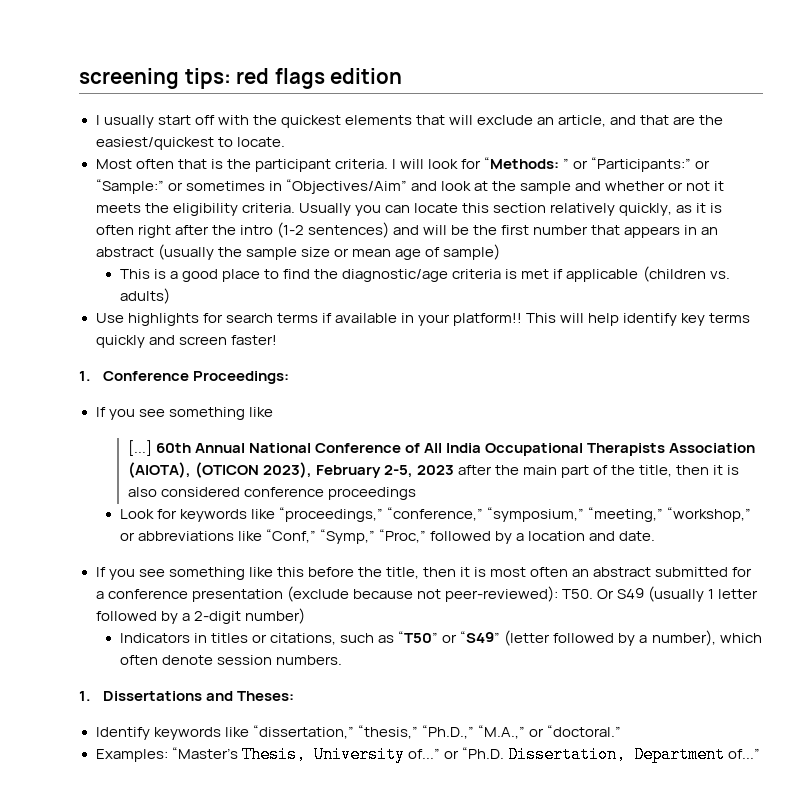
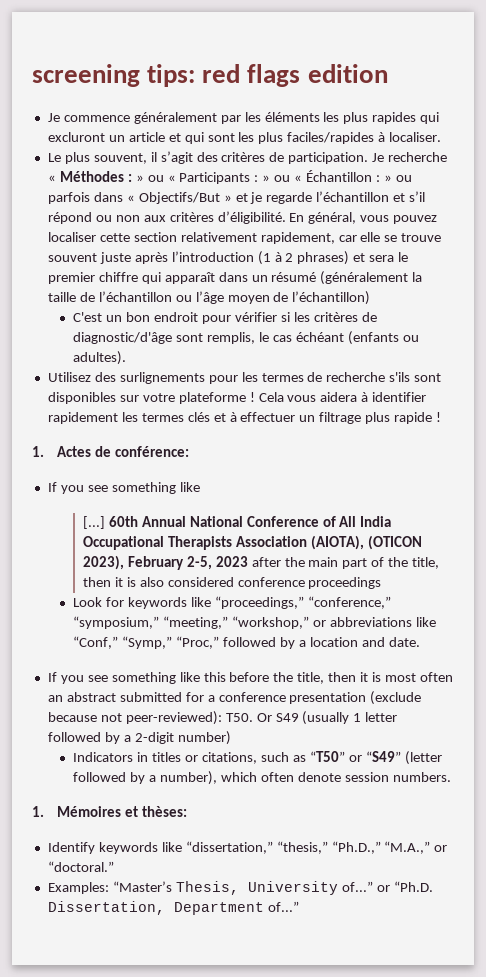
- I usually start off with the quickest elements that will exclude an article, and that are the easiest/quickest to locate.
- Most often that is the participant criteria. I will look for “Methods: ” or “Participants:” or “Sample:” or sometimes in “Objectives/Aim” and look at the sample and whether or not it meets the eligibility criteria. Usually you can locate this section relatively quickly, as it is often right after the intro (1-2 sentences) and will be the first number that appears in an abstract (usually the sample size or mean age of sample)
- This is a good place to find the diagnostic/age criteria is met if applicable (children vs. adults)
- Use highlights for search terms if available in your platform!! This will help identify key terms quickly and screen faster!
- 1. Conference Proceedings:
+ Je commence généralement par les éléments les plus rapides qui excluront un article et qui sont les plus faciles/rapides à localiser.
+ Le plus souvent, il s’agit des critères de participation. Je recherche « Méthodes : » ou « Participants : » ou « Échantillon : » ou parfois dans « Objectifs/But » et je regarde l’échantillon et s’il répond ou non aux critères d’éligibilité. En général, vous pouvez localiser cette section relativement rapidement, car elle se trouve souvent juste après l’introduction (1 à 2 phrases) et sera le premier chiffre qui apparaît dans un résumé (généralement la taille de l’échantillon ou l’âge moyen de l’échantillon)
+ C'est un bon endroit pour vérifier si les critères de diagnostic/d'âge sont remplis, le cas échéant (enfants ou adultes).
+ Utilisez des surlignements pour les termes de recherche s'ils sont disponibles sur votre plateforme ! Cela vous aidera à identifier rapidement les termes clés et à effectuer un filtrage plus rapide !
+ 1. Actes de conférence:
- 1. Dissertations and Theses:
+ 1. Mémoires et thèses:

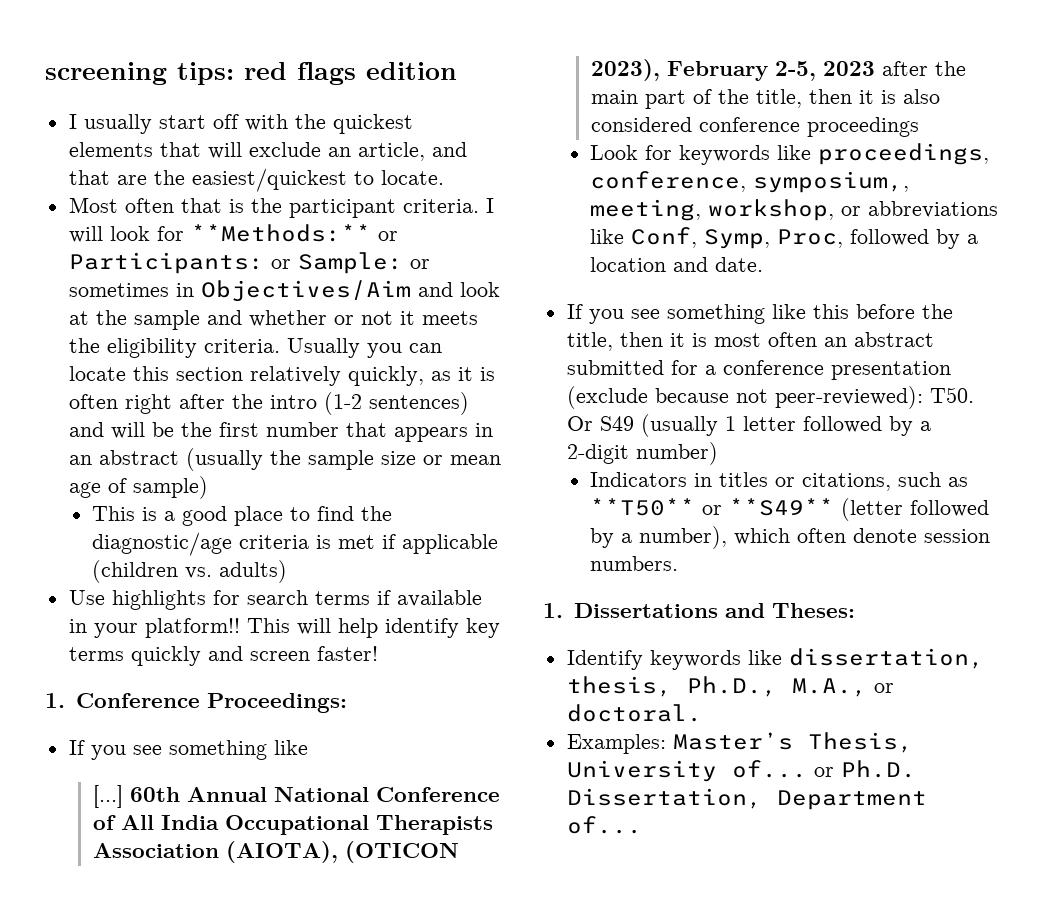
- Je commence généralement par les éléments les plus rapides qui excluront un article et qui sont les plus faciles/rapides à localiser.
- Le plus souvent, il s’agit des critères de participation. Je recherche « Méthodes : » ou « Participants : » ou « Échantillon : » ou parfois dans « Objectifs/But » et je regarde l’échantillon et s’il répond ou non aux critères d’éligibilité. En général, vous pouvez localiser cette section relativement rapidement, car elle se trouve souvent juste après l’introduction (1 à 2 phrases) et sera le premier chiffre qui apparaît dans un résumé (généralement la taille de l’échantillon ou l’âge moyen de l’échantillon)
- C'est un bon endroit pour vérifier si les critères de diagnostic/d'âge sont remplis, le cas échéant (enfants ou adultes).
- Utilisez des surlignements pour les termes de recherche s'ils sont disponibles sur votre plateforme ! Cela vous aidera à identifier rapidement les termes clés et à effectuer un filtrage plus rapide !
- 1. Actes de conférence:
+ I usually start off with the quickest elements that will exclude an article, and that are the easiest/quickest to locate.
+ Most often that is the participant criteria. I will look for **Methods:** or Participants: or Sample: or sometimes in Objectives/Aim and look at the sample and whether or not it meets the eligibility criteria. Usually you can locate this section relatively quickly, as it is often right after the intro (1-2 sentences) and will be the first number that appears in an abstract (usually the sample size or mean age of sample)
+ This is a good place to find the diagnostic/age criteria is met if applicable (children vs. adults)
+ Use highlights for search terms if available in your platform!! This will help identify key terms quickly and screen faster!
+ 1. Conference Proceedings:
- Look for keywords like “proceedings,” “conference,” “symposium,” “meeting,” “workshop,” or abbreviations like “Conf,” “Symp,” “Proc,” followed by a location and date.
+ Look for keywords like proceedings, conference, symposium,, meeting, workshop, or abbreviations like Conf, Symp, Proc, followed by a location and date.
- Indicators in titles or citations, such as “T50” or “S49” (letter followed by a number), which often denote session numbers.
+ Indicators in titles or citations, such as **T50** or **S49** (letter followed by a number), which often denote session numbers.
- 1. Mémoires et thèses:
+ 1. Dissertations and Theses:
- Identify keywords like “dissertation,” “thesis,” “Ph.D.,” “M.A.,” or “doctoral.”
+ Identify keywords like dissertation, thesis, Ph.D., M.A., or doctoral.
- Examples: “Master’s Thesis, University of...” or “Ph.D. Dissertation, Department of...”
+ Examples: Master’s Thesis, University of... or Ph.D. Dissertation, Department of...

